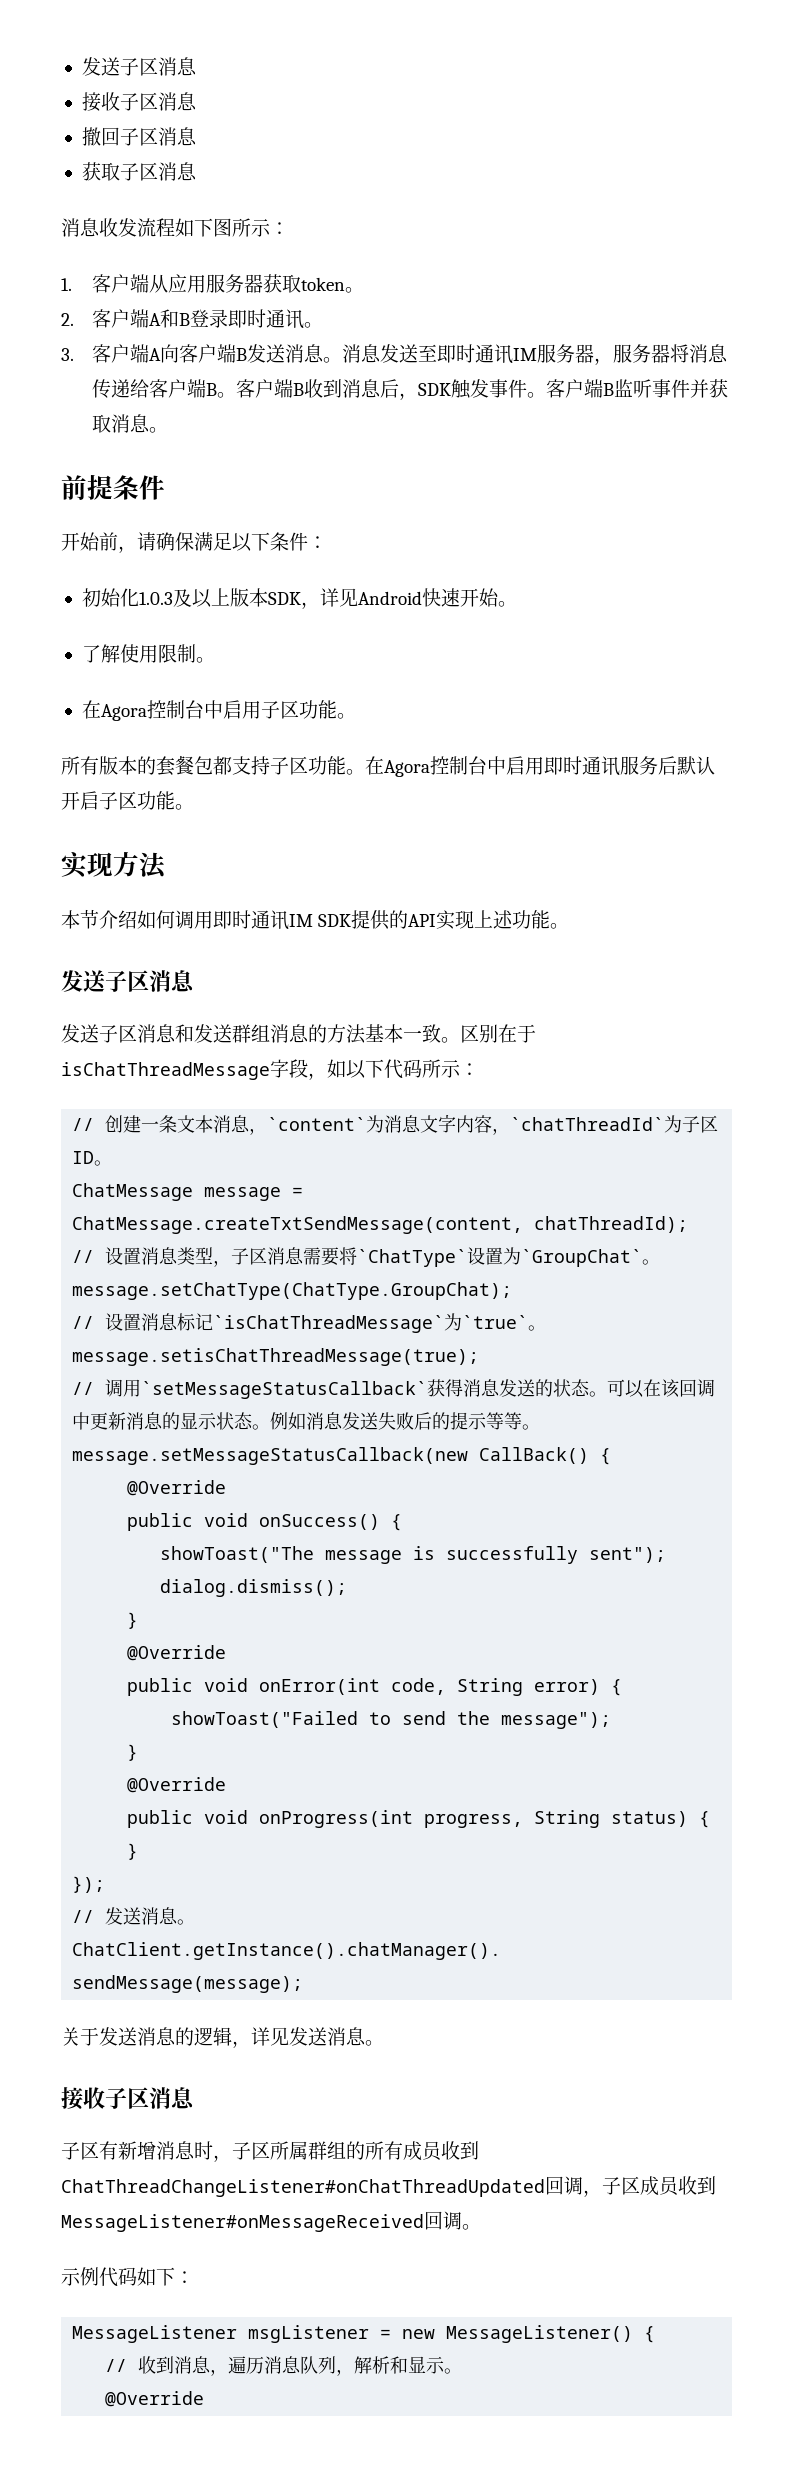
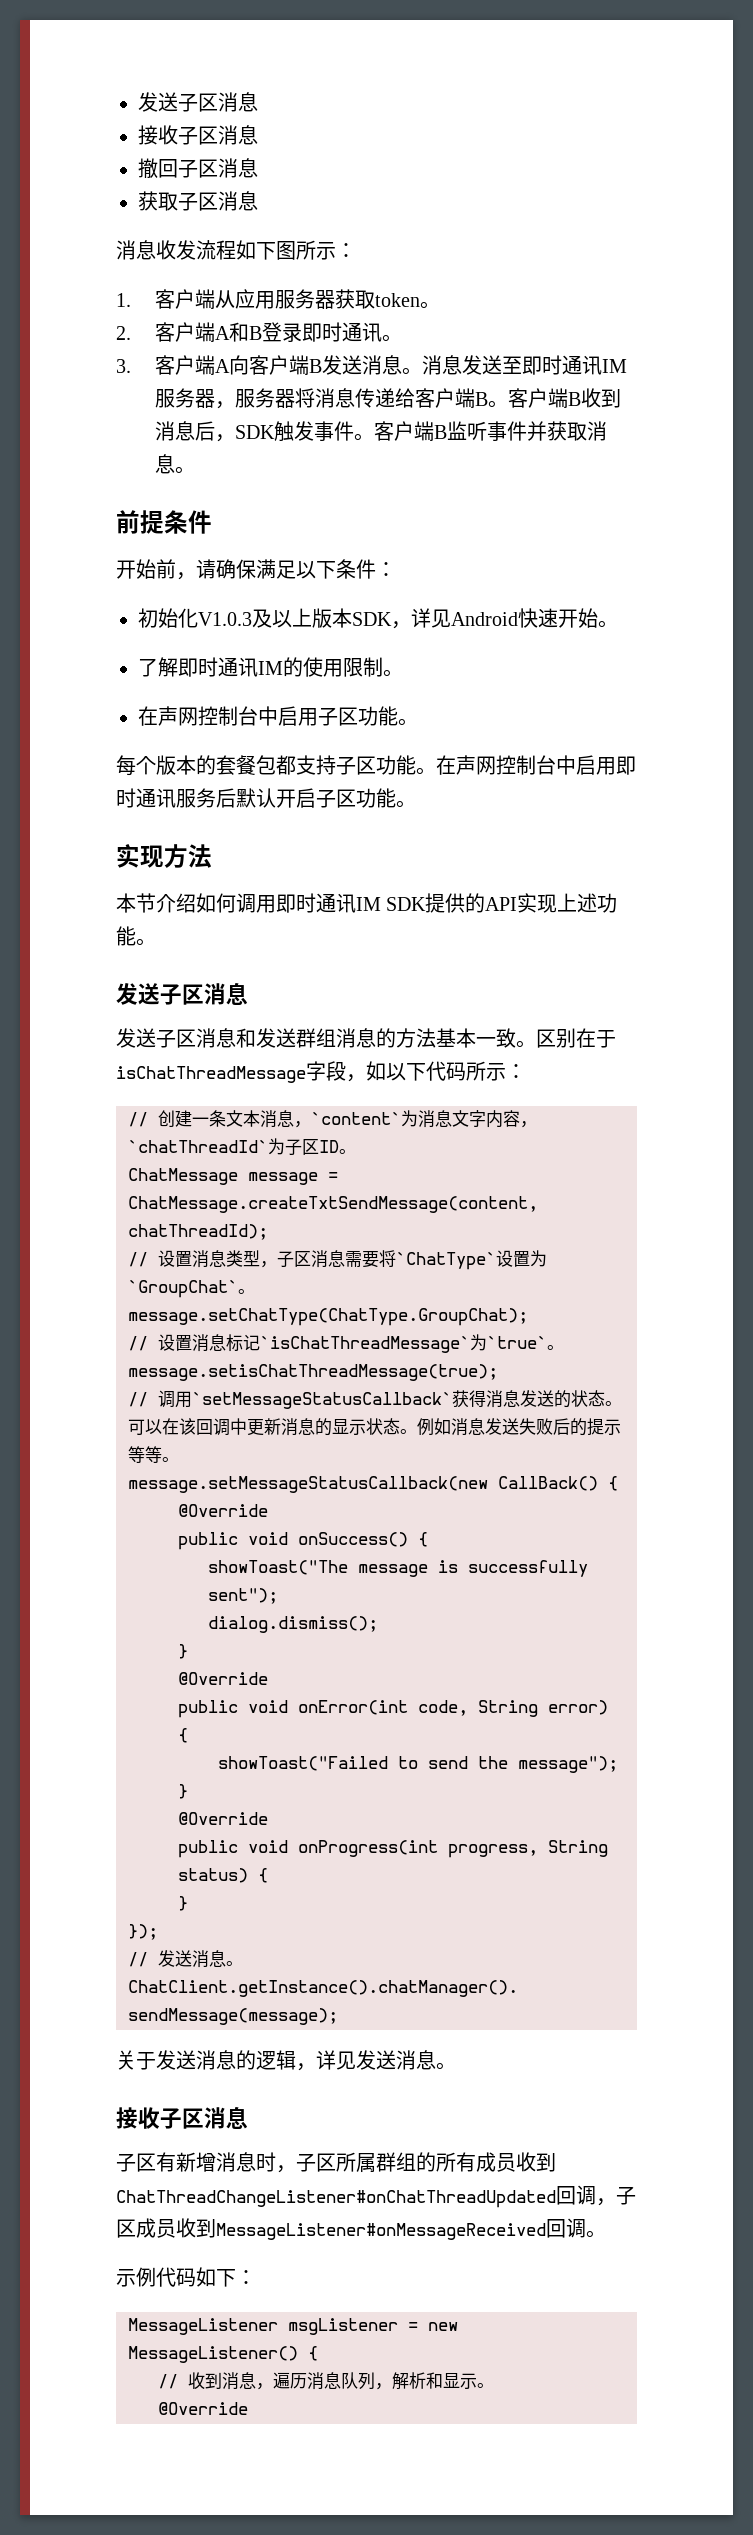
- 初始化1.0.3及以上版本SDK，详见Android快速开始。
+ 初始化V1.0.3及以上版本SDK，详见Android快速开始。
- 了解使用限制。
+ 了解即时通讯IM的使用限制。
- 在Agora控制台中启用子区功能。
+ 在声网控制台中启用子区功能。
- 所有版本的套餐包都支持子区功能。
+ 每个版本的套餐包都支持子区功能。
- 在Agora控制台中启用即时通讯服务后默认开启子区功能。
+ 在声网控制台中启用即时通讯服务后默认开启子区功能。

